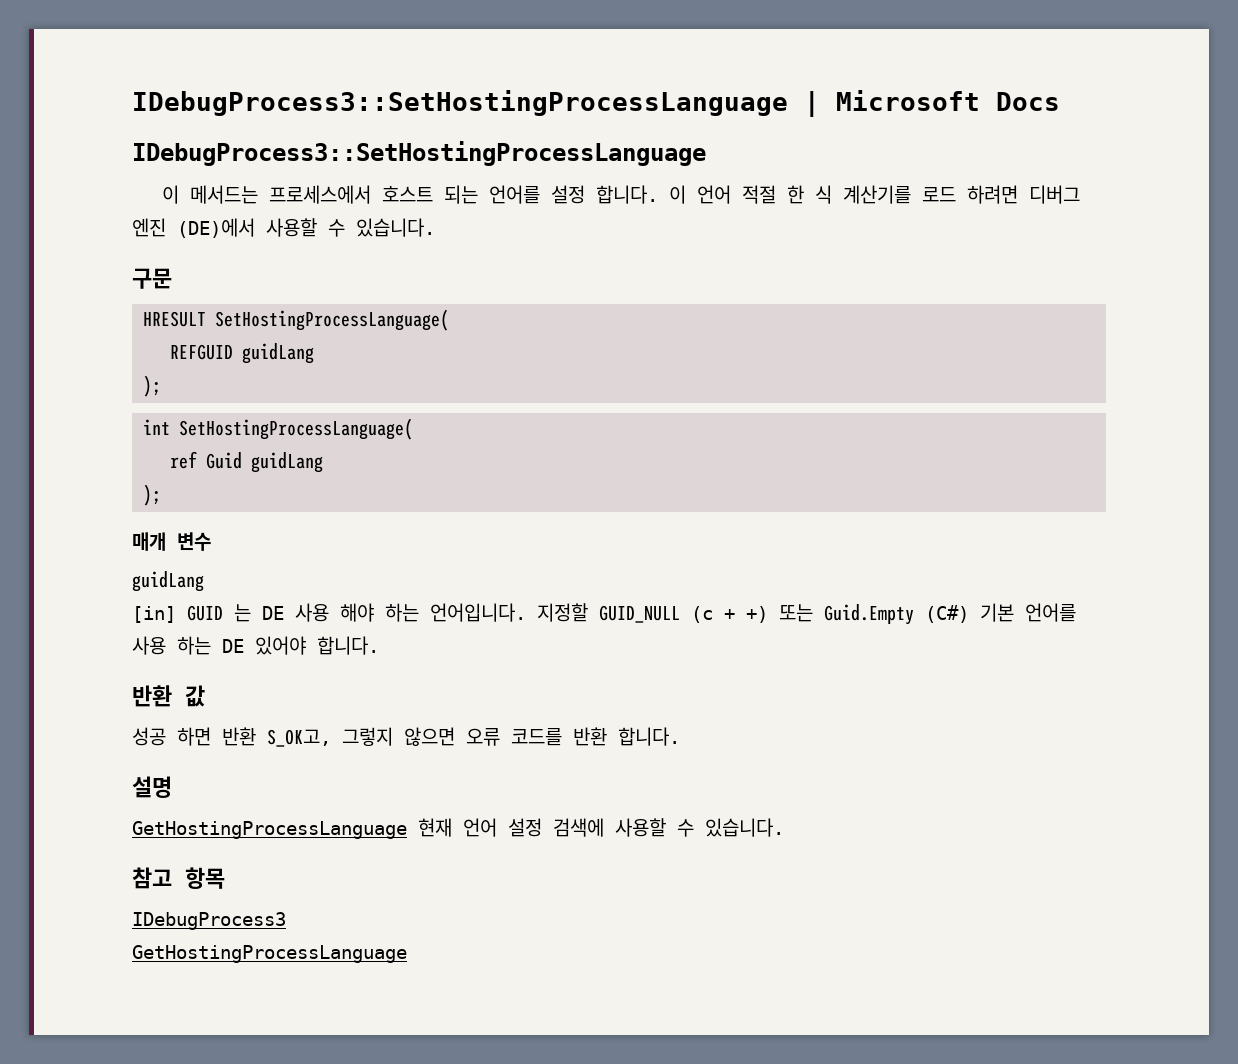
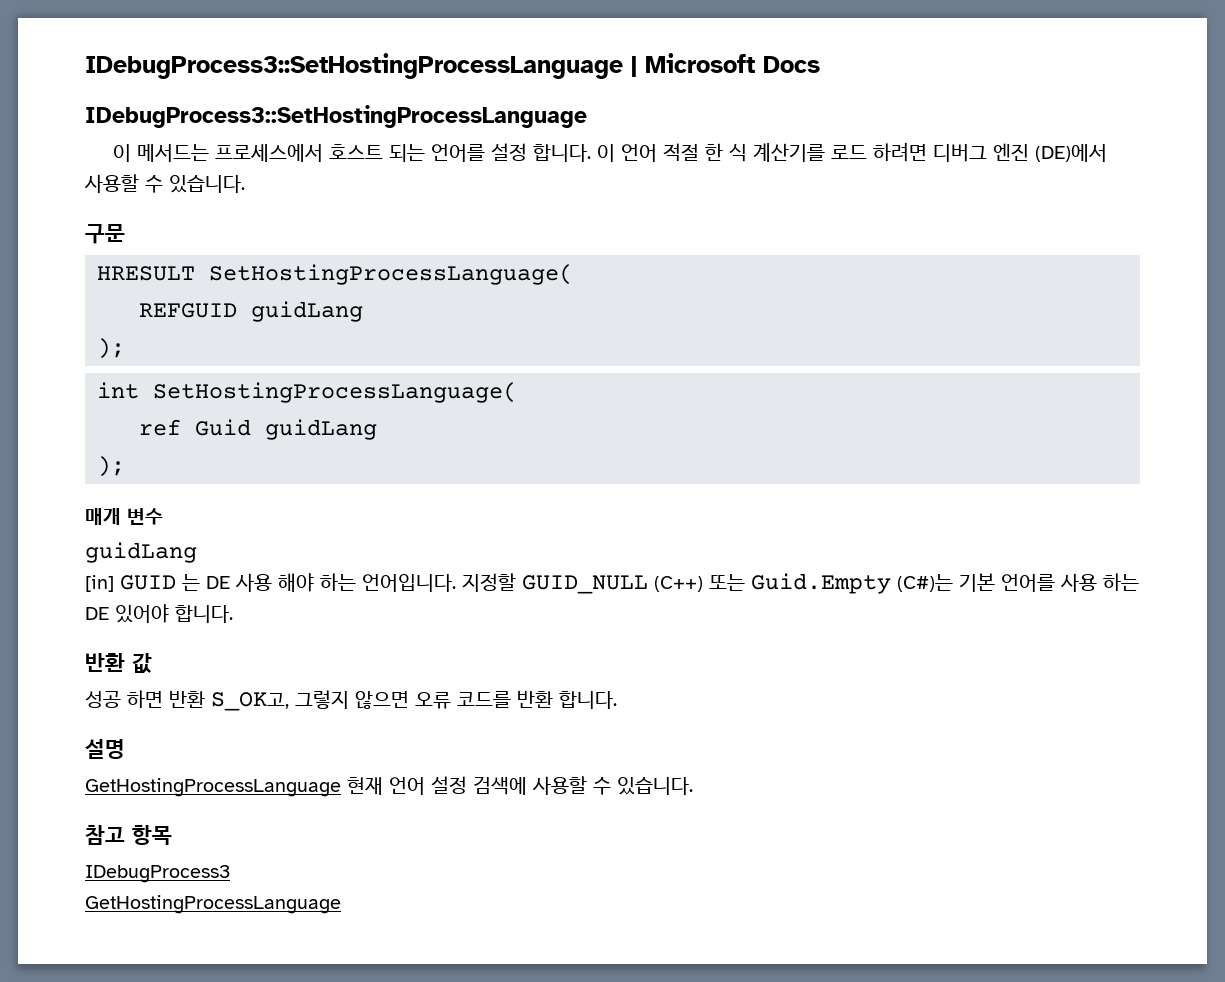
- 지정할 GUID_NULL (c + +) 또는 Guid.Empty (C#) 기본 언어를 사용 하는 DE 있어야 합니다.
+ 지정할 GUID_NULL (C++) 또는 Guid.Empty (C#)는 기본 언어를 사용 하는 DE 있어야 합니다.

